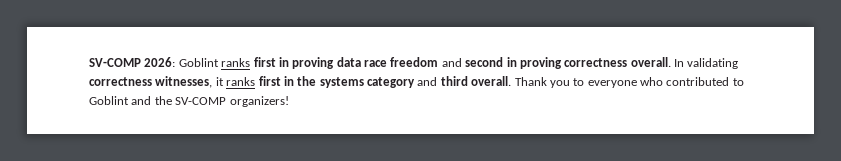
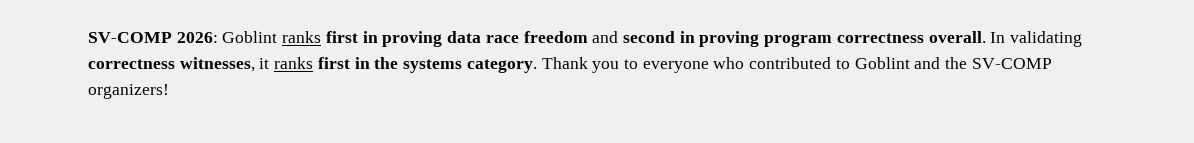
- SV-COMP 2026: Goblint ranks first in proving data race freedom and second in proving correctness overall.
+ SV-COMP 2026: Goblint ranks first in proving data race freedom and second in proving program correctness overall.
- In validating correctness witnesses, it ranks first in the systems category and third overall.
+ In validating correctness witnesses, it ranks first in the systems category.

